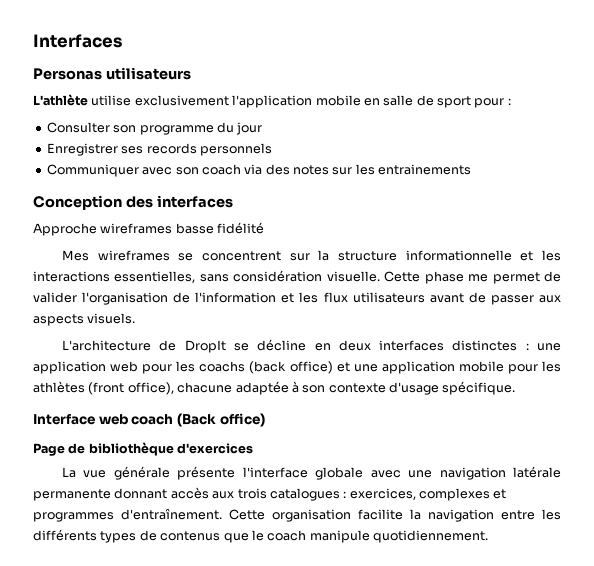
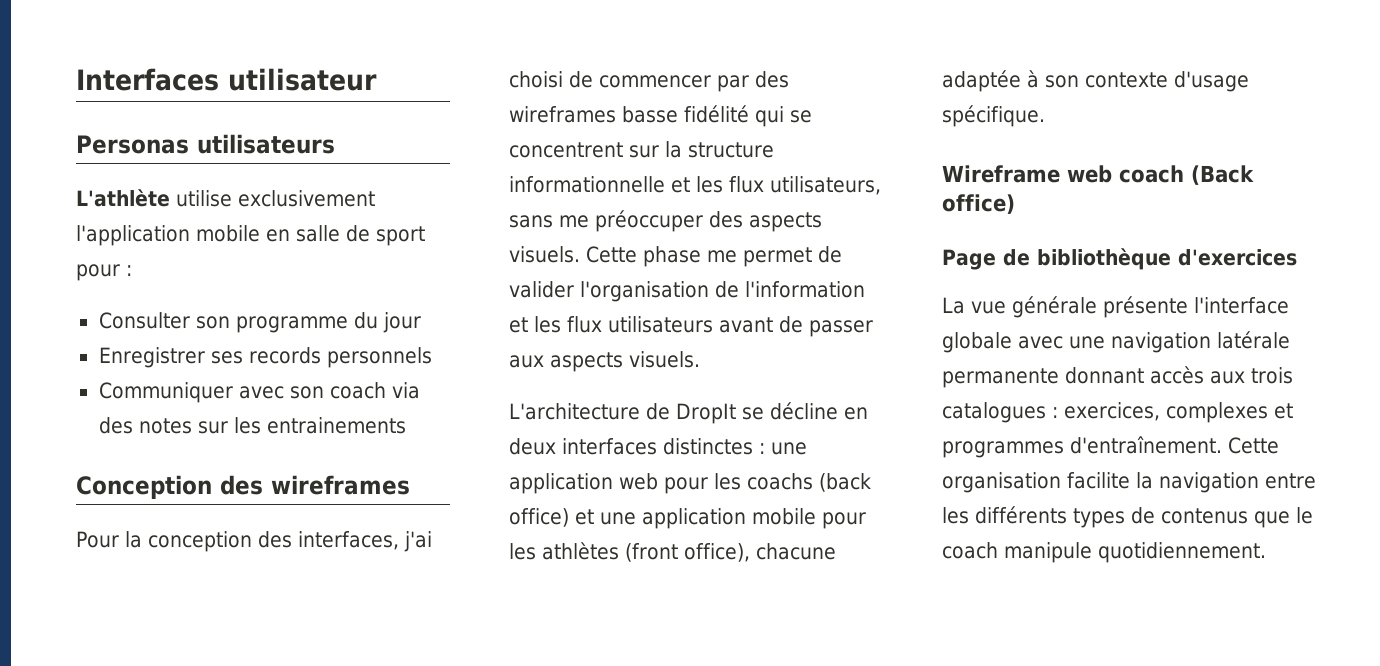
- Interfaces
+ Interfaces utilisateur
- Conception des interfaces
- Approche wireframes basse fidélité
- Mes wireframes se concentrent sur la structure informationnelle et les interactions essentielles, sans considération visuelle.
+ Conception des wireframes
+ Pour la conception des interfaces, j'ai choisi de commencer par des wireframes basse fidélité qui se concentrent sur la structure informationnelle et les flux utilisateurs, sans me préoccuper des aspects visuels.
- Interface web coach (Back office)
+ Wireframe web coach (Back office)

